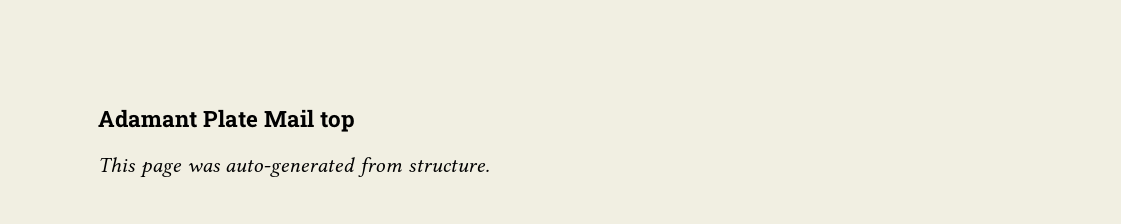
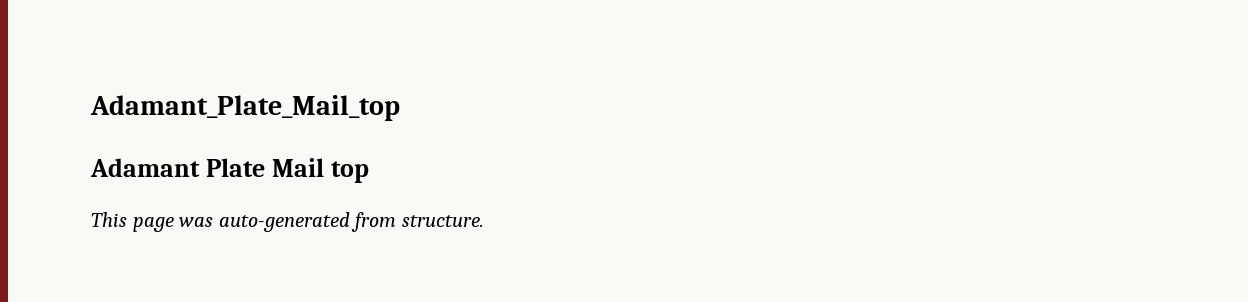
+ Adamant_Plate_Mail_top

